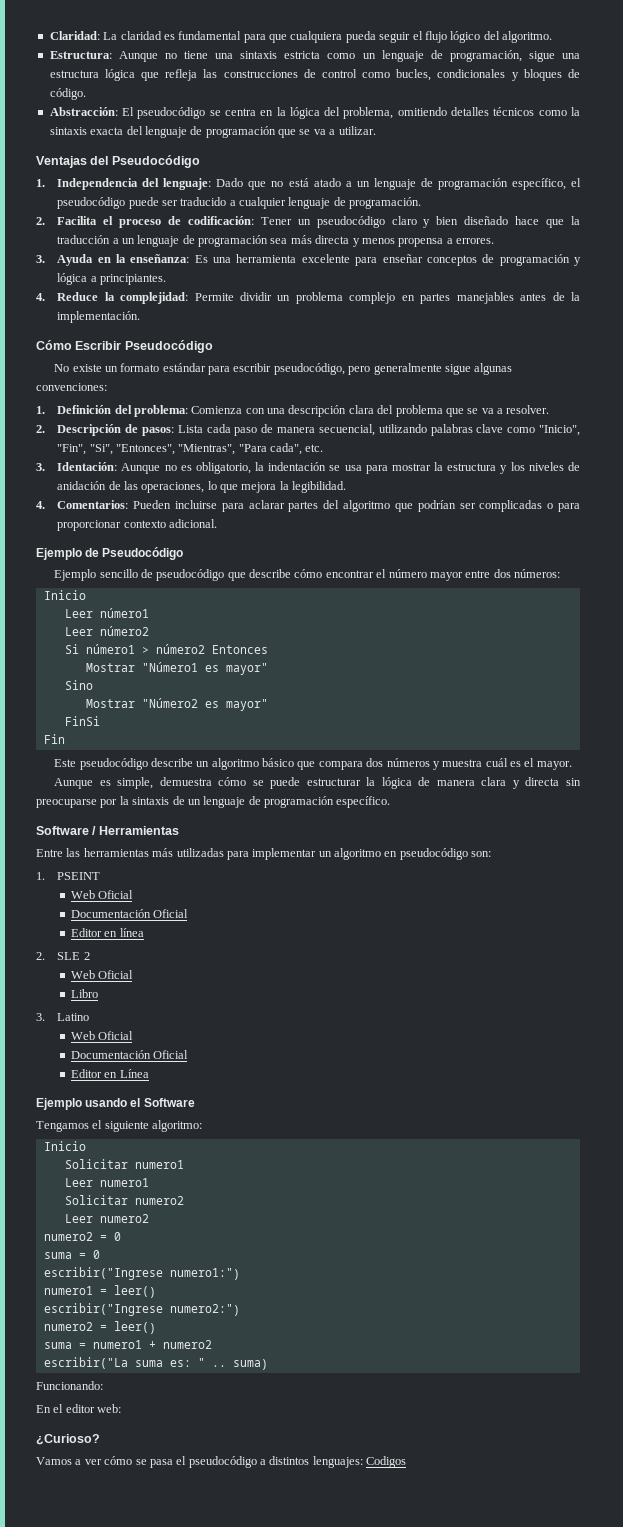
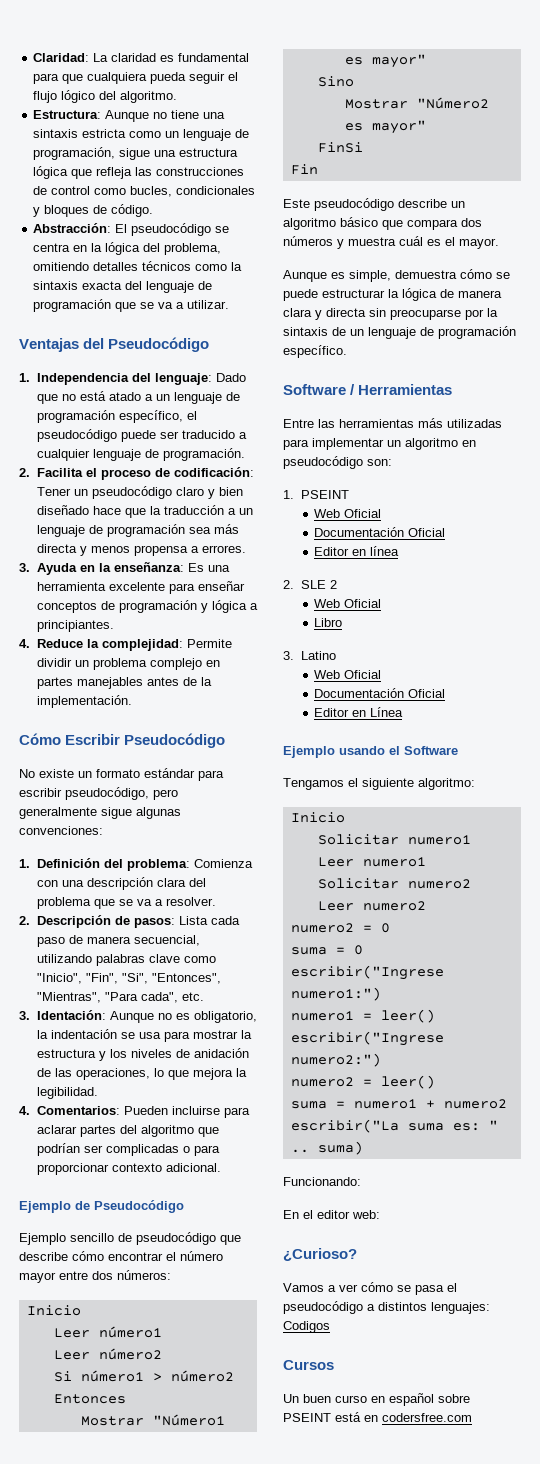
+ Cursos
+ Un buen curso en español sobre PSEINT está en codersfree.com

